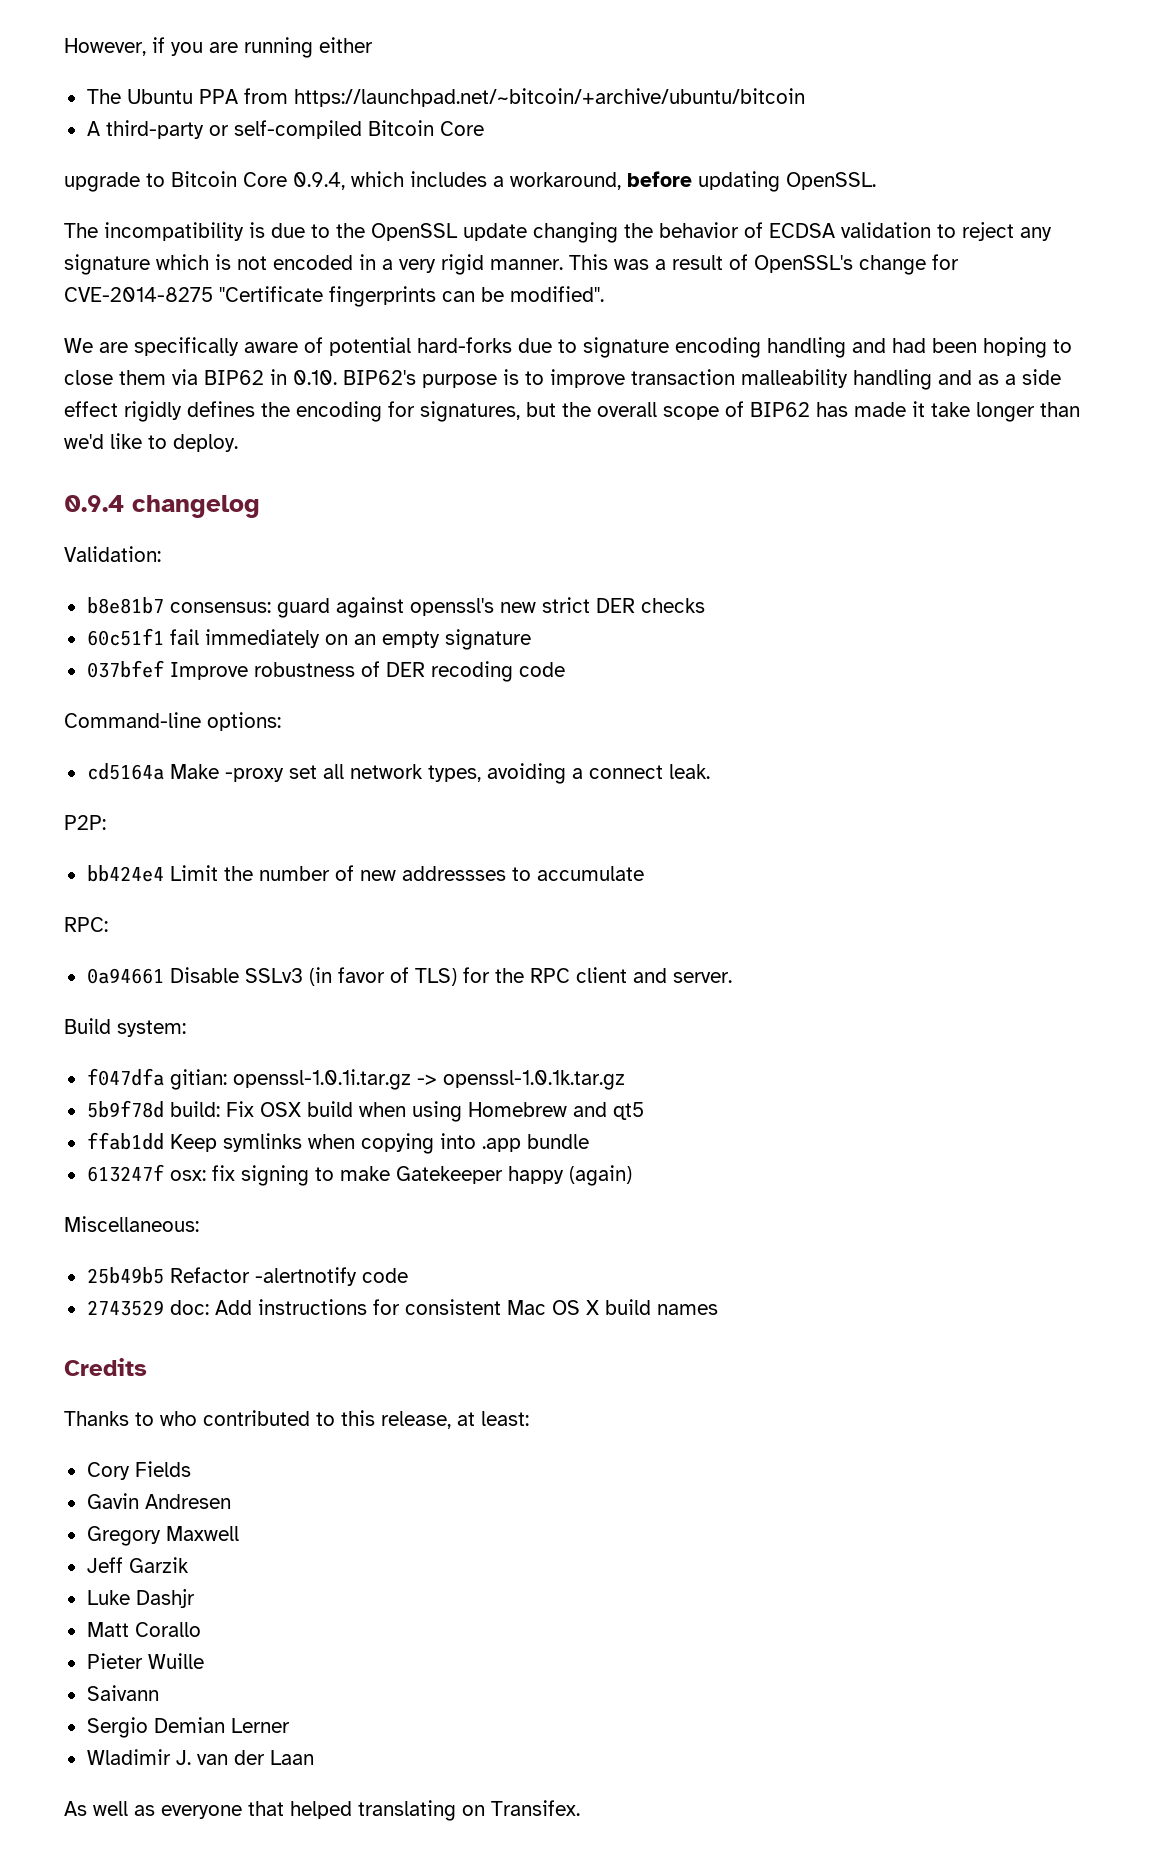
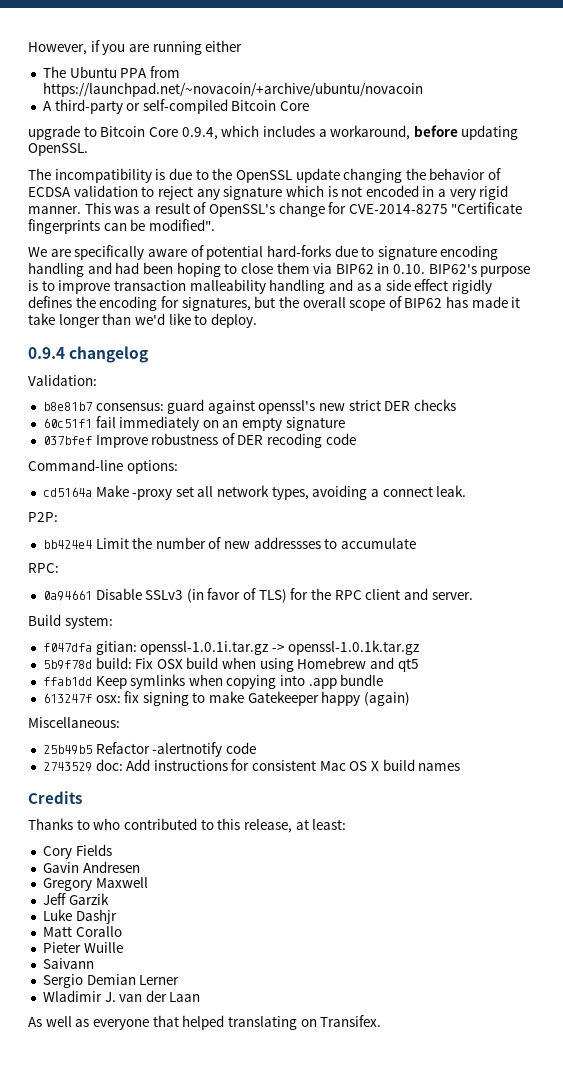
- The Ubuntu PPA from https://launchpad.net/~bitcoin/+archive/ubuntu/bitcoin
+ The Ubuntu PPA from https://launchpad.net/~novacoin/+archive/ubuntu/novacoin

